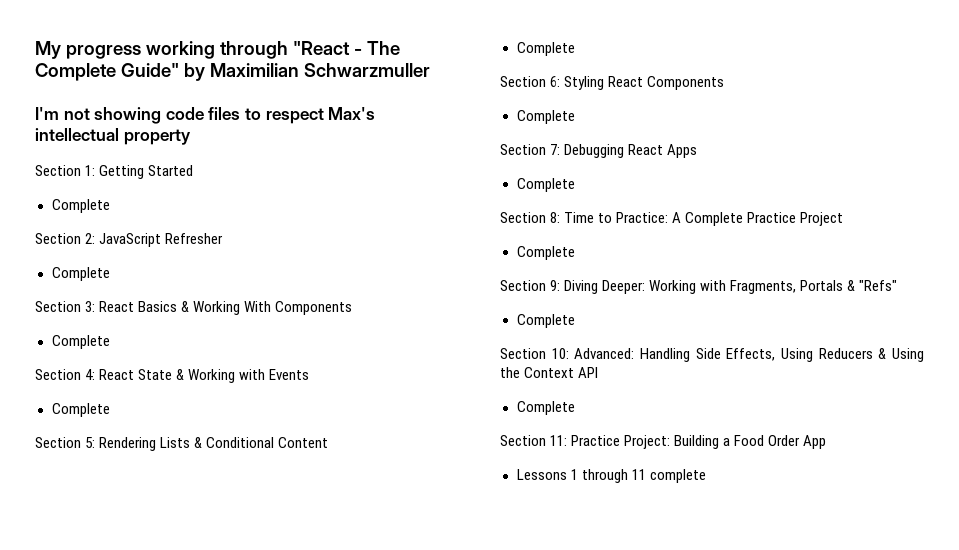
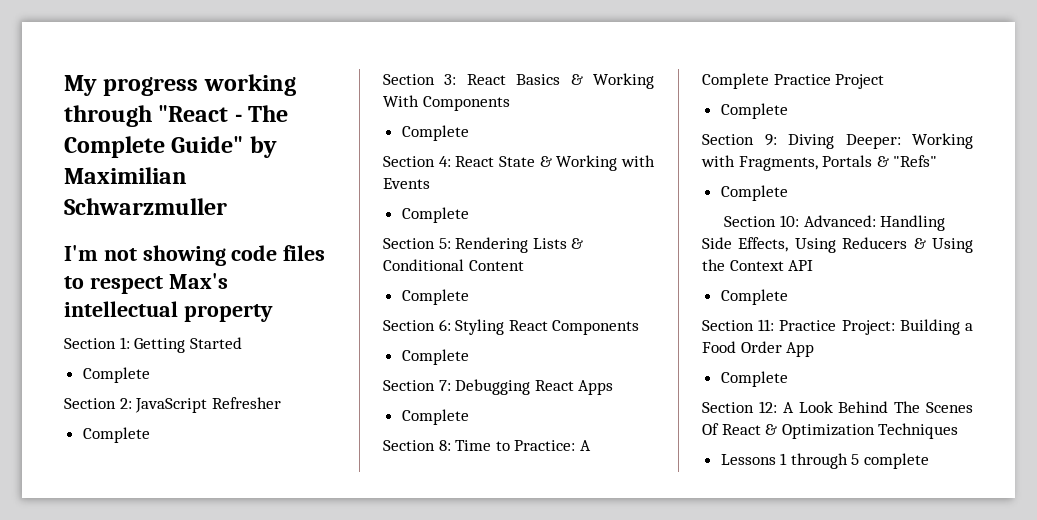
  Section 11: Practice Project: Building a Food Order App
+ Complete
+ Section 12: A Look Behind The Scenes Of React & Optimization Techniques
- Lessons 1 through 11 complete
+ Lessons 1 through 5 complete

